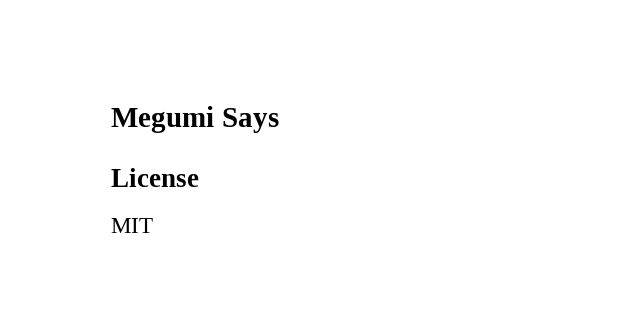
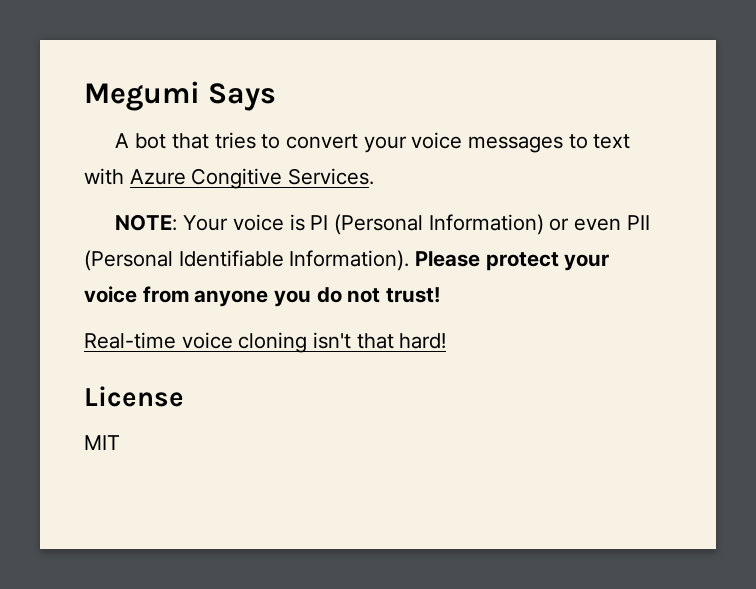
+ A bot that tries to convert your voice messages to text with Azure Congitive Services.
+ NOTE: Your voice is PI (Personal Information) or even PII (Personal Identifiable Information). Please protect your voice from anyone you do not trust!
+ Real-time voice cloning isn't that hard!

